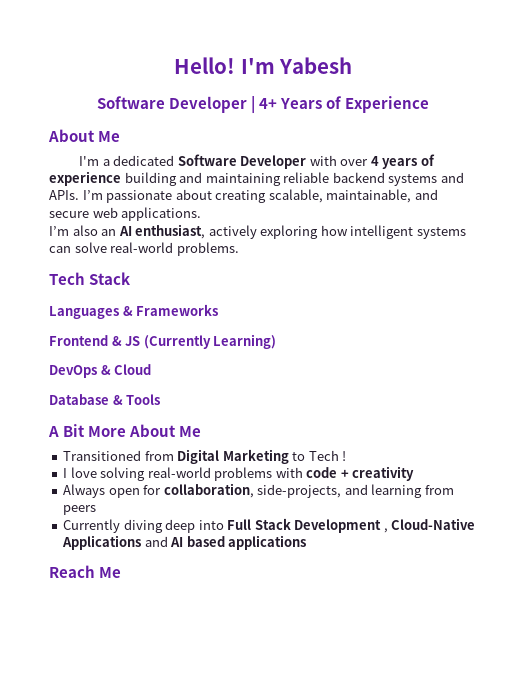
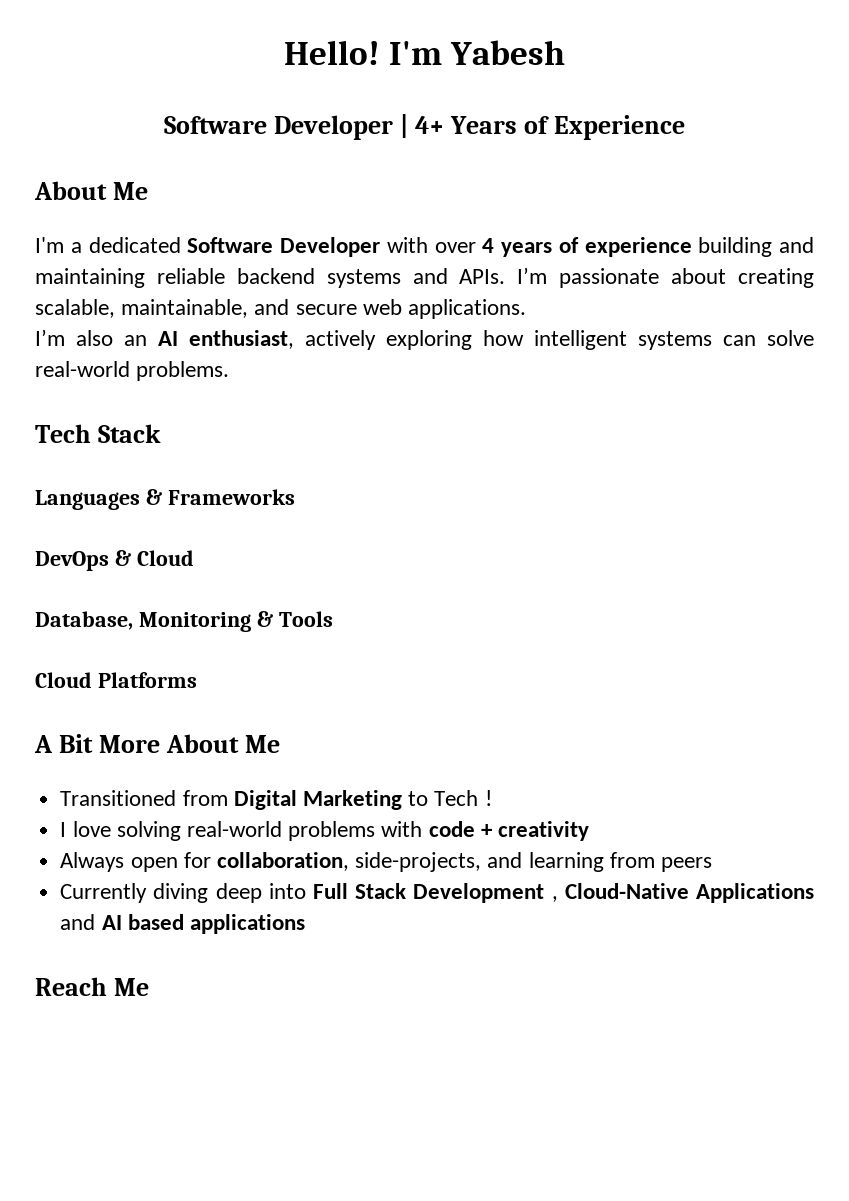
- Frontend & JS (Currently Learning)
- Database & Tools
+ Database, Monitoring & Tools
+ Cloud Platforms

